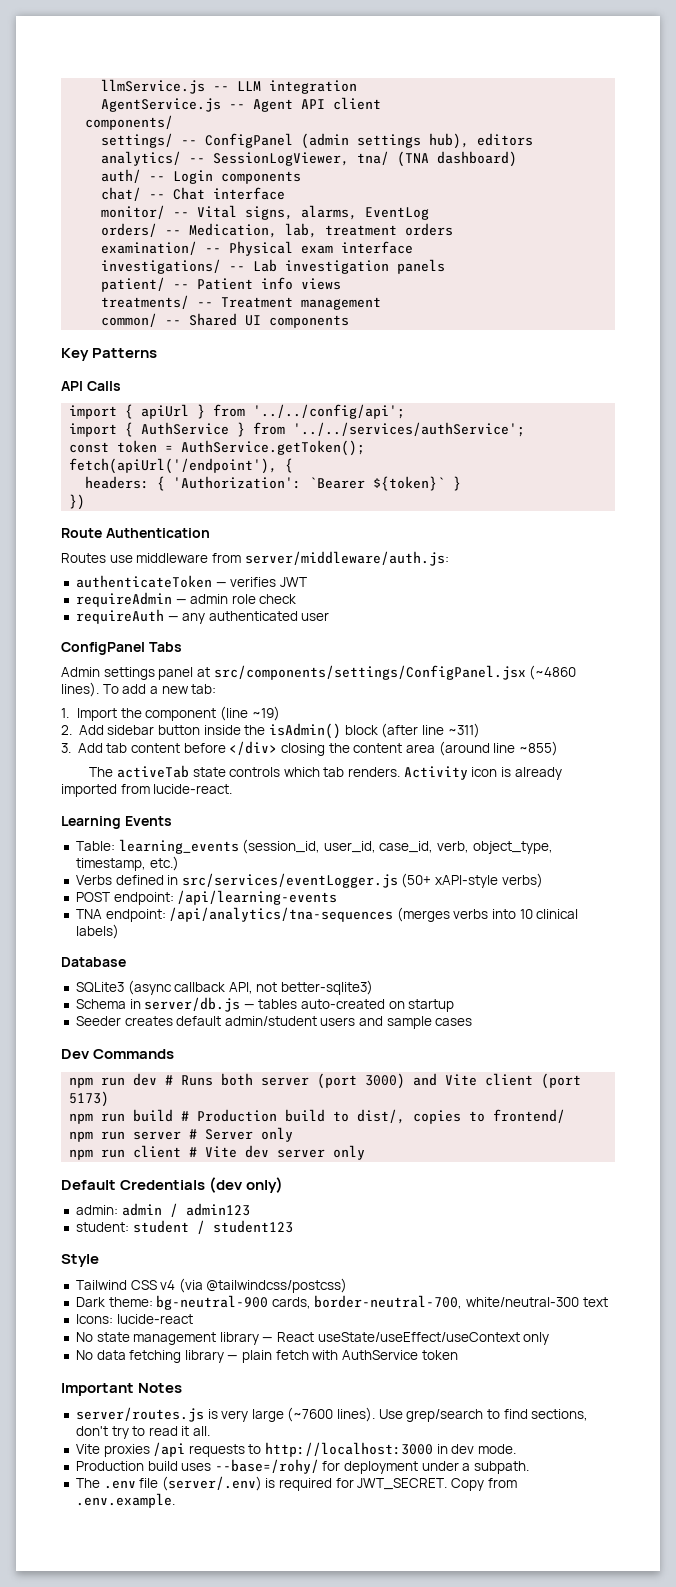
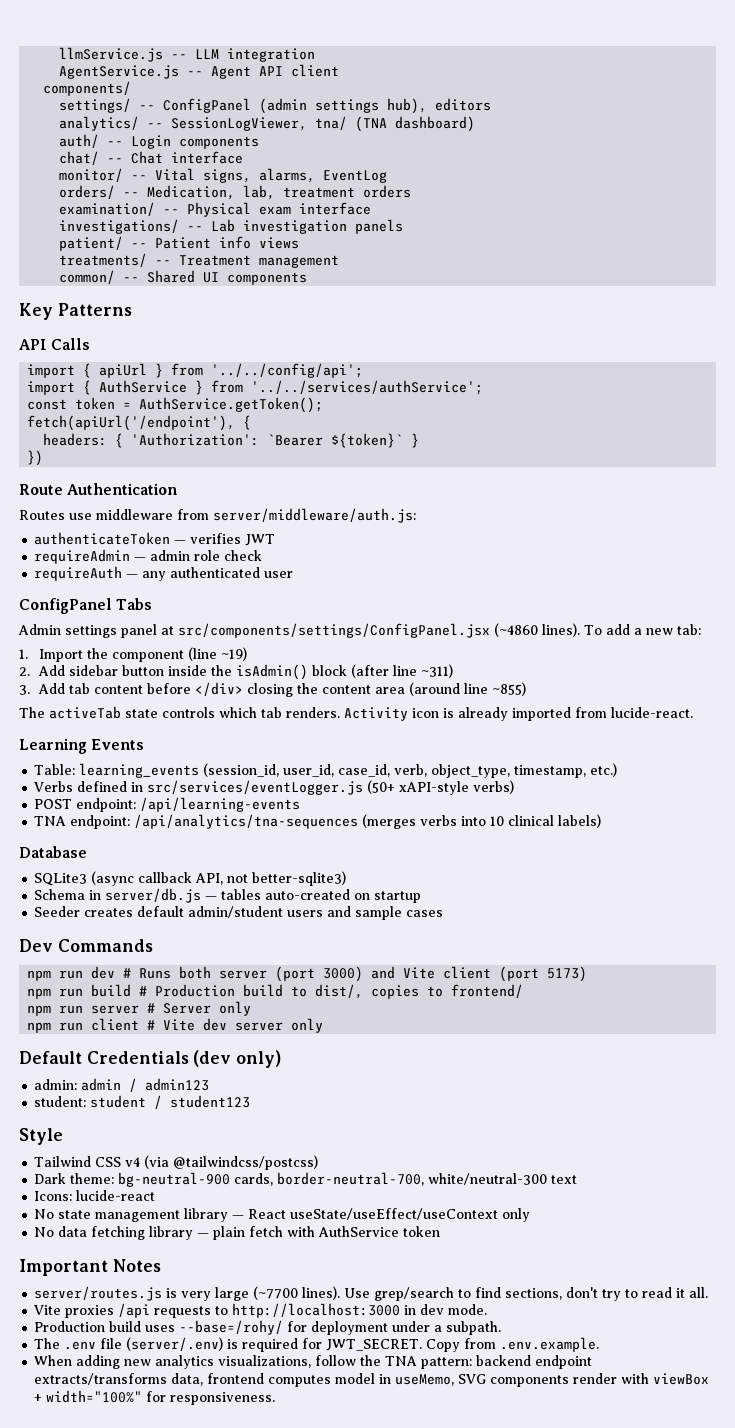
- server/routes.js is very large (~7600 lines).
+ server/routes.js is very large (~7700 lines).
+ When adding new analytics visualizations, follow the TNA pattern: backend endpoint extracts/transforms data, frontend computes model in useMemo, SVG components render with viewBox + width="100%" for responsiveness.

